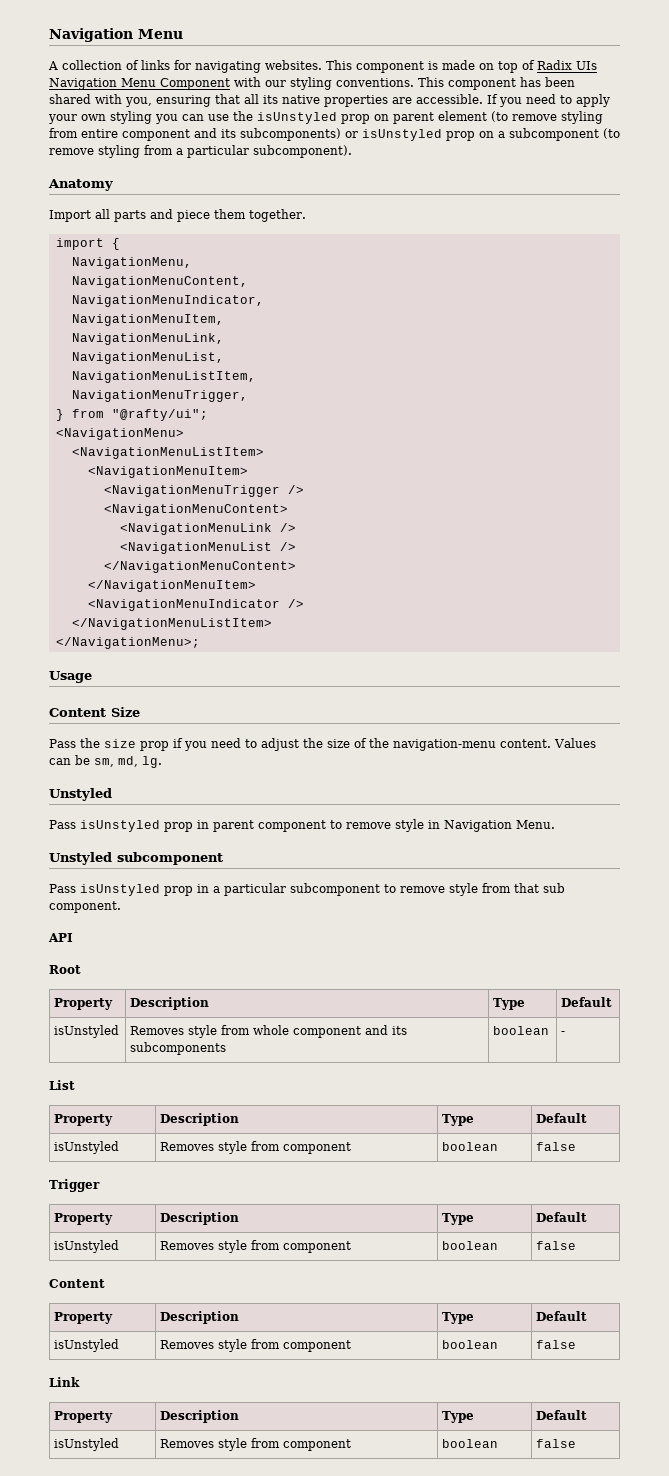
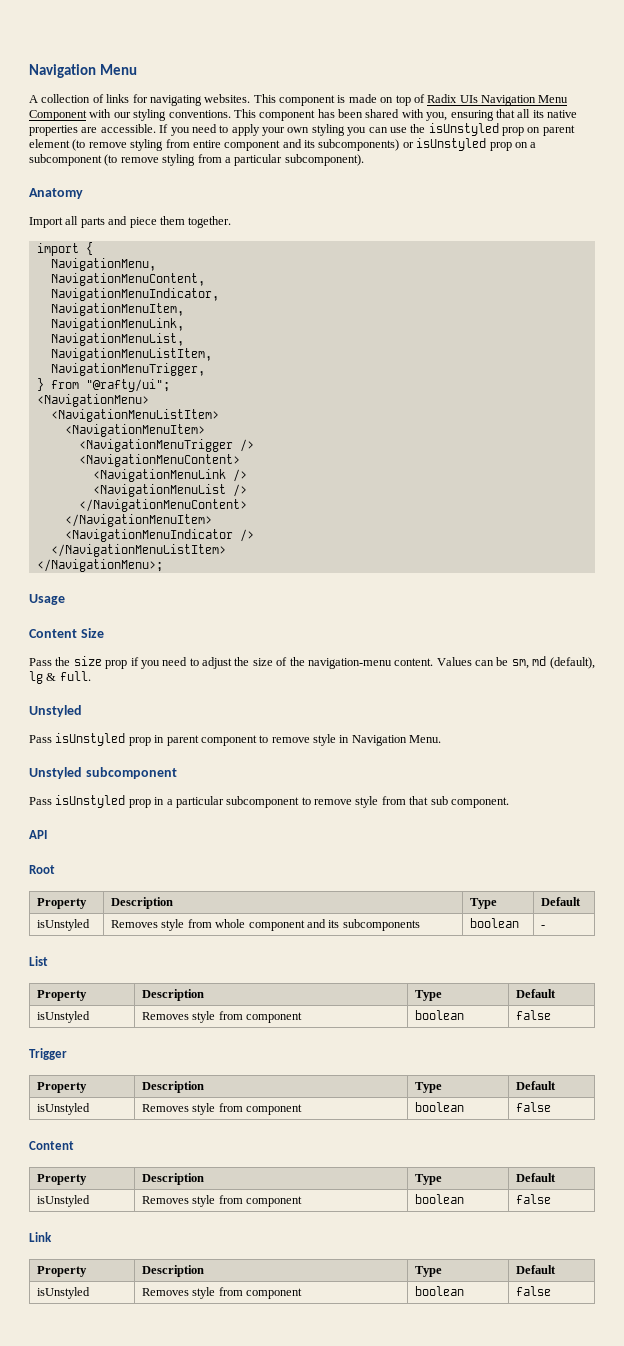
- Values can be sm, md, lg.
+ Values can be sm, md (default), lg & full.

